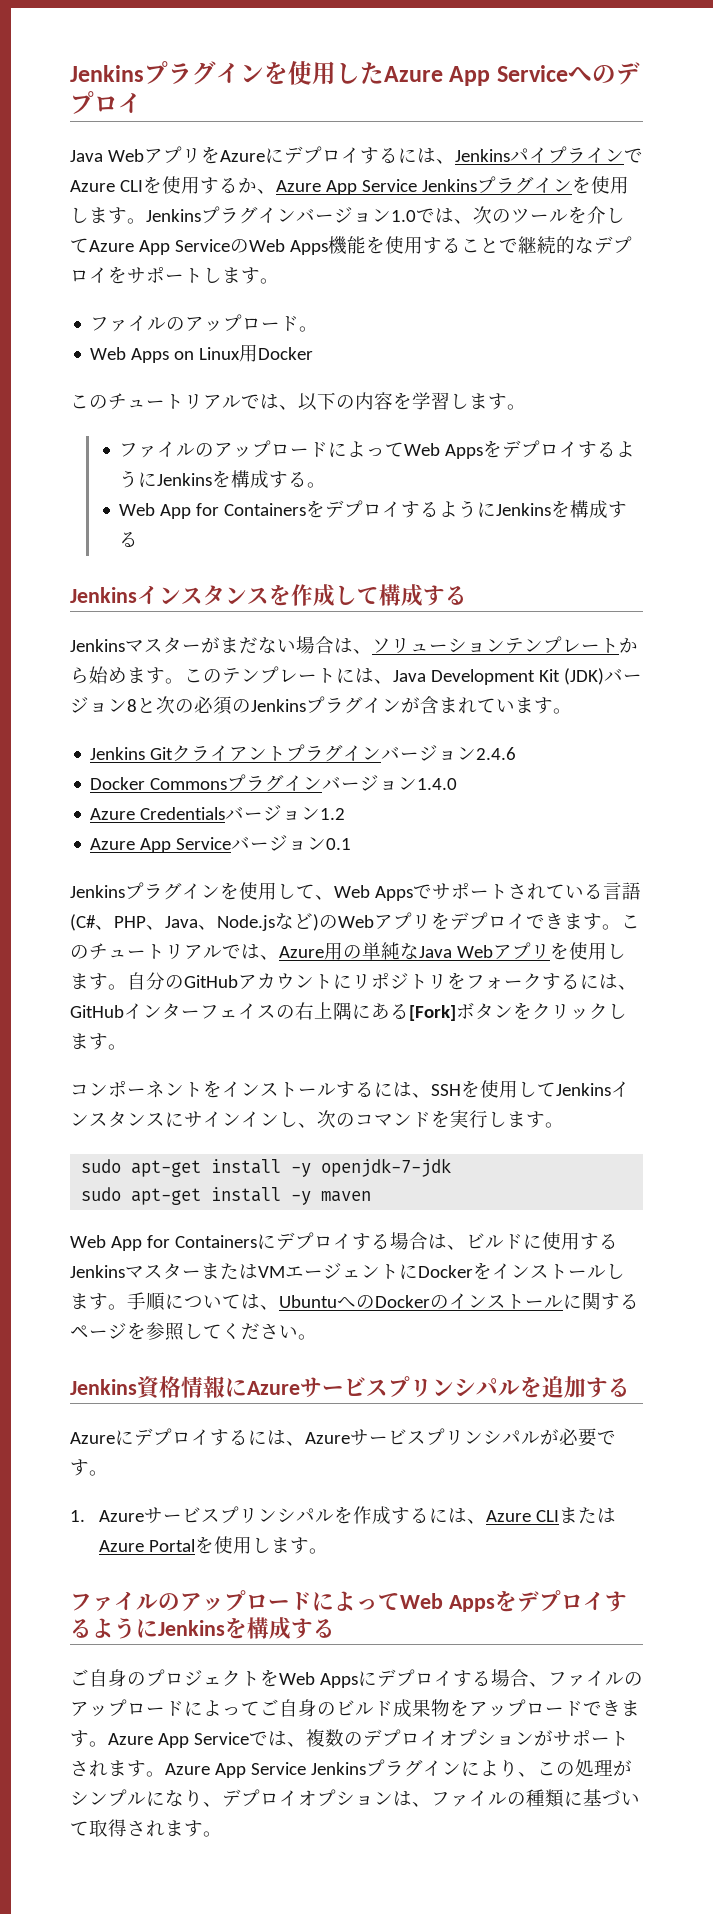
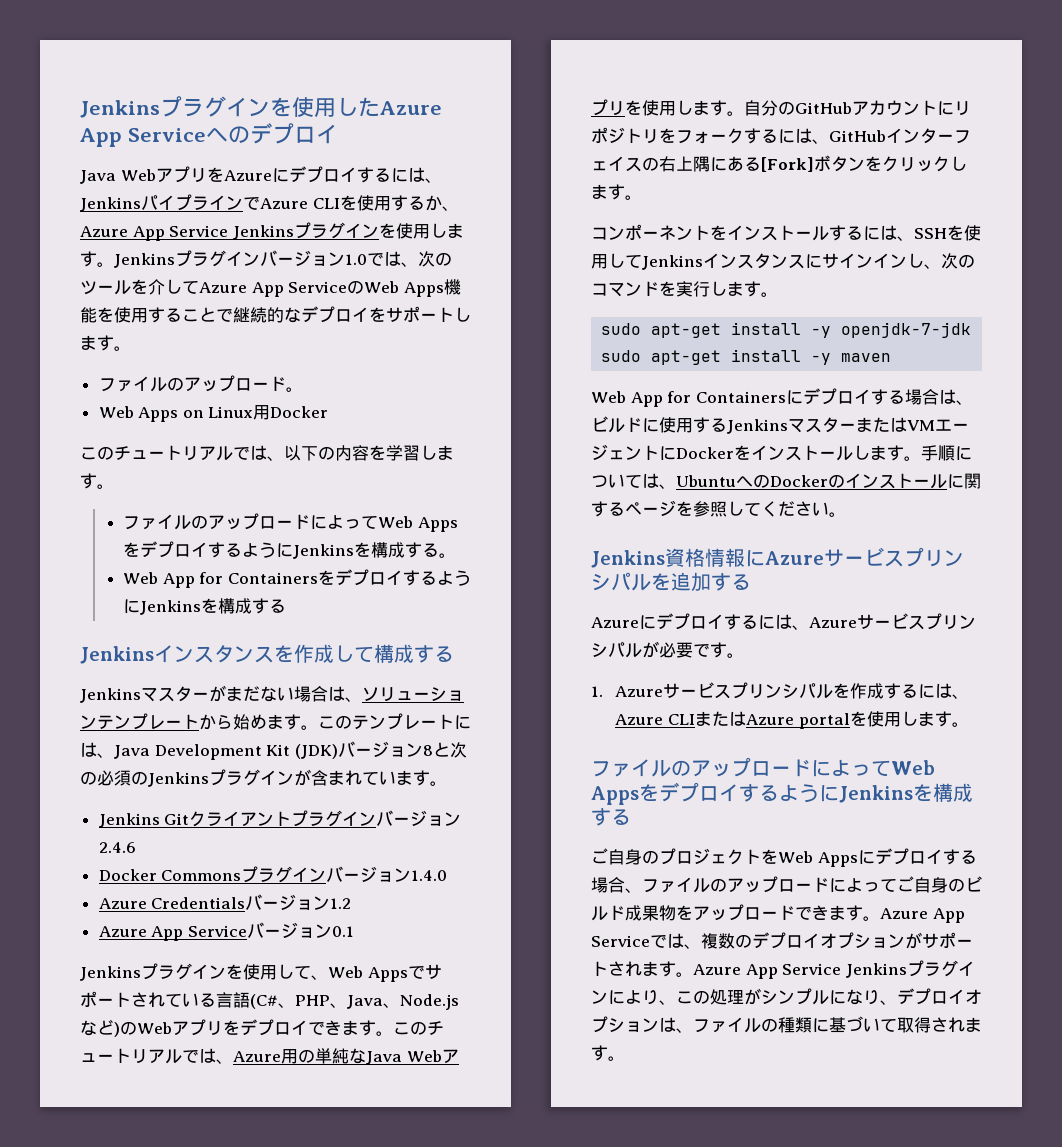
- 1. Azureサービスプリンシパルを作成するには、Azure CLIまたはAzure Portalを使用します。
+ 1. Azureサービスプリンシパルを作成するには、Azure CLIまたはAzure portalを使用します。

